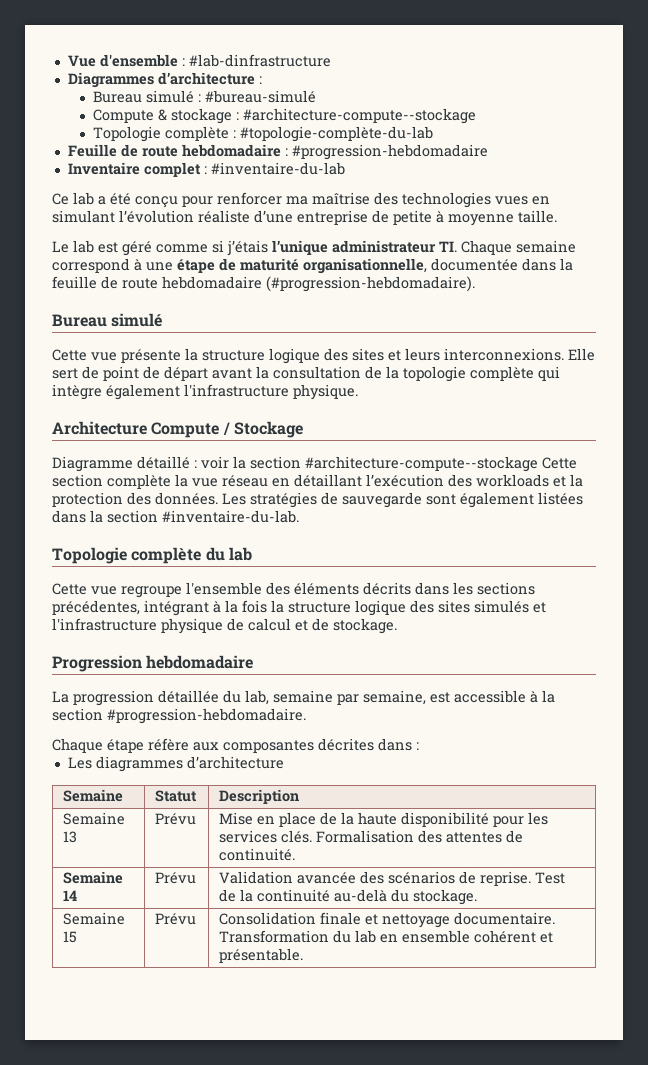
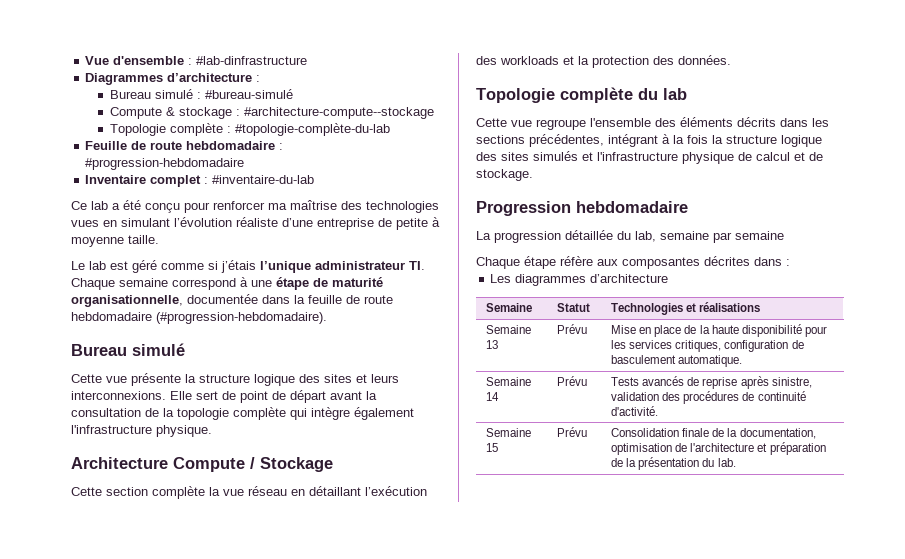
- Diagramme détaillé : voir la section #architecture-compute--stockage Cette section complète la vue réseau en détaillant l’exécution des workloads et la protection des données. Les stratégies de sauvegarde sont également listées dans la section #inventaire-du-lab.
+ Cette section complète la vue réseau en détaillant l’exécution des workloads et la protection des données.
- La progression détaillée du lab, semaine par semaine, est accessible à la section #progression-hebdomadaire.
+ La progression détaillée du lab, semaine par semaine
- Semaine | Statut | Description
+ Semaine | Statut | Technologies et réalisations
- Semaine 13 | Prévu | Mise en place de la haute disponibilité pour les services clés. Formalisation des attentes de continuité.
- Semaine 14 | Prévu | Validation avancée des scénarios de reprise. Test de la continuité au-delà du stockage.
+ Semaine 13 | Prévu | Mise en place de la haute disponibilité pour les services critiques, configuration de basculement automatique.
+ Semaine 14 | Prévu | Tests avancés de reprise après sinistre, validation des procédures de continuité d'activité.
- Semaine 15 | Prévu | Consolidation finale et nettoyage documentaire. Transformation du lab en ensemble cohérent et présentable.
+ Semaine 15 | Prévu | Consolidation finale de la documentation, optimisation de l'architecture et préparation de la présentation du lab.

